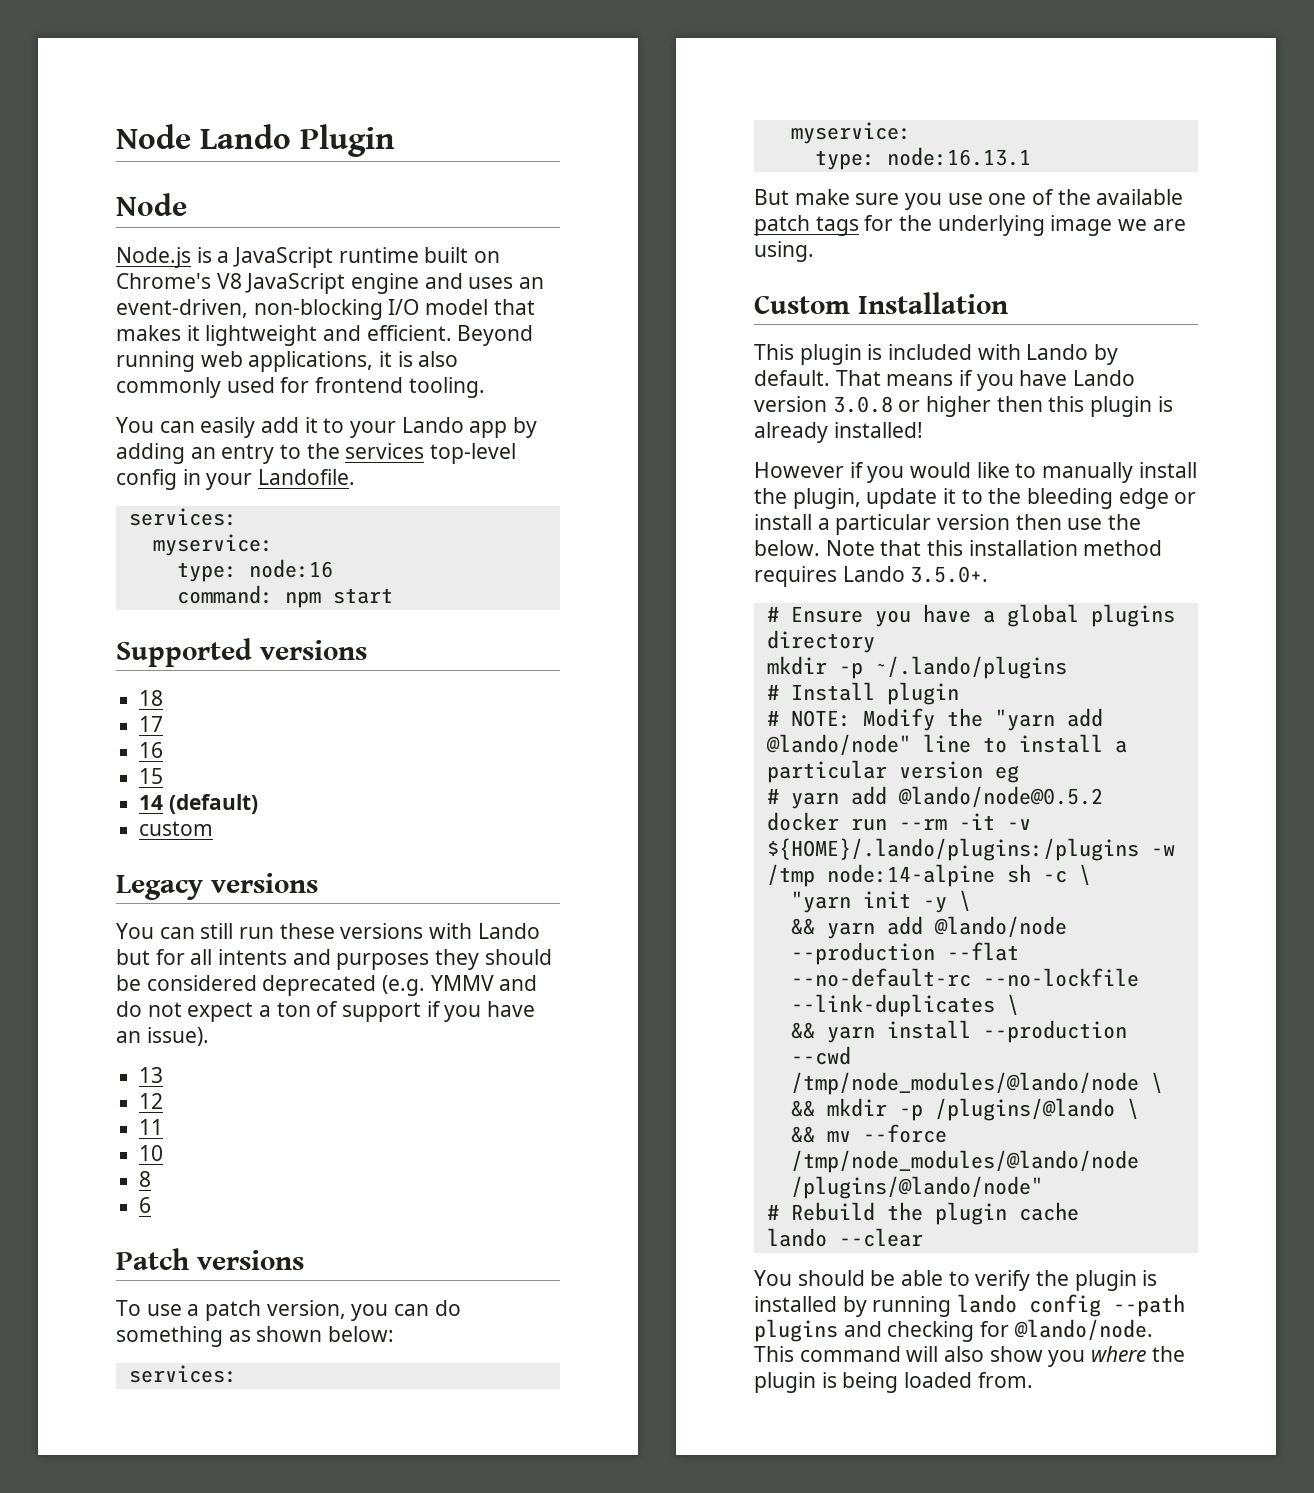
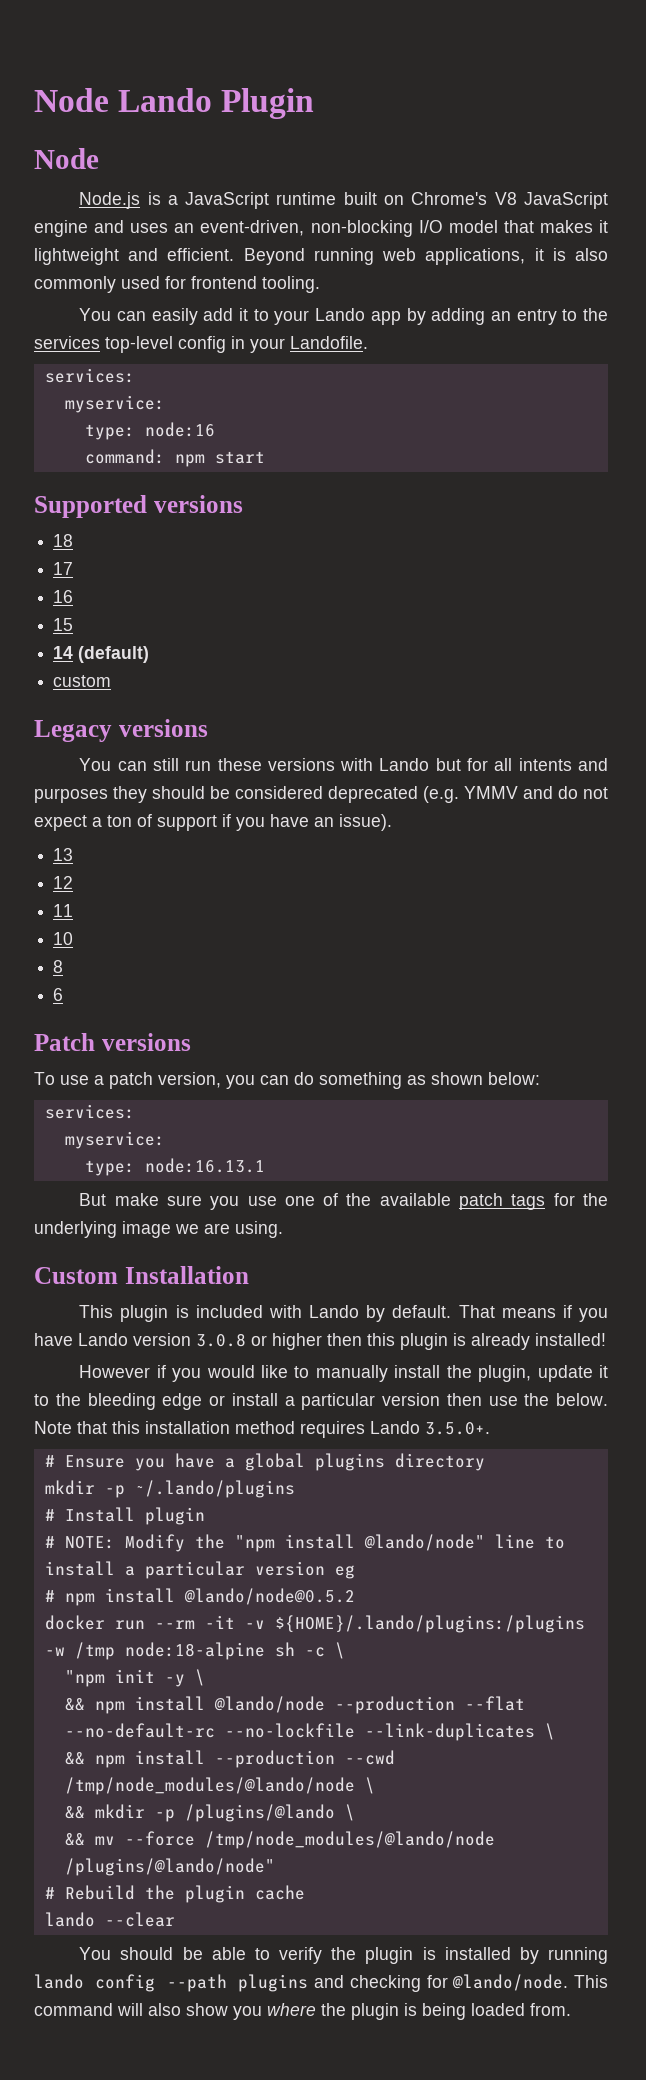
- # NOTE: Modify the "yarn add @lando/node" line to install a particular version eg
+ # NOTE: Modify the "npm install @lando/node" line to install a particular version eg
- # yarn add @lando/node@0.5.2
+ # npm install @lando/node@0.5.2
- docker run --rm -it -v ${HOME}/.lando/plugins:/plugins -w /tmp node:14-alpine sh -c \
+ docker run --rm -it -v ${HOME}/.lando/plugins:/plugins -w /tmp node:18-alpine sh -c \
- "yarn init -y \
+ "npm init -y \
- && yarn add @lando/node --production --flat --no-default-rc --no-lockfile --link-duplicates \
+ && npm install @lando/node --production --flat --no-default-rc --no-lockfile --link-duplicates \
- && yarn install --production --cwd /tmp/node_modules/@lando/node \
+ && npm install --production --cwd /tmp/node_modules/@lando/node \

